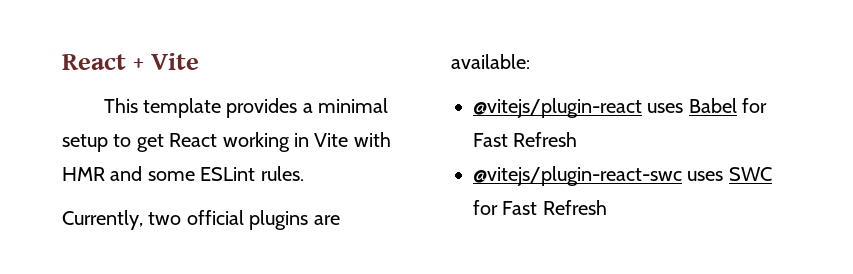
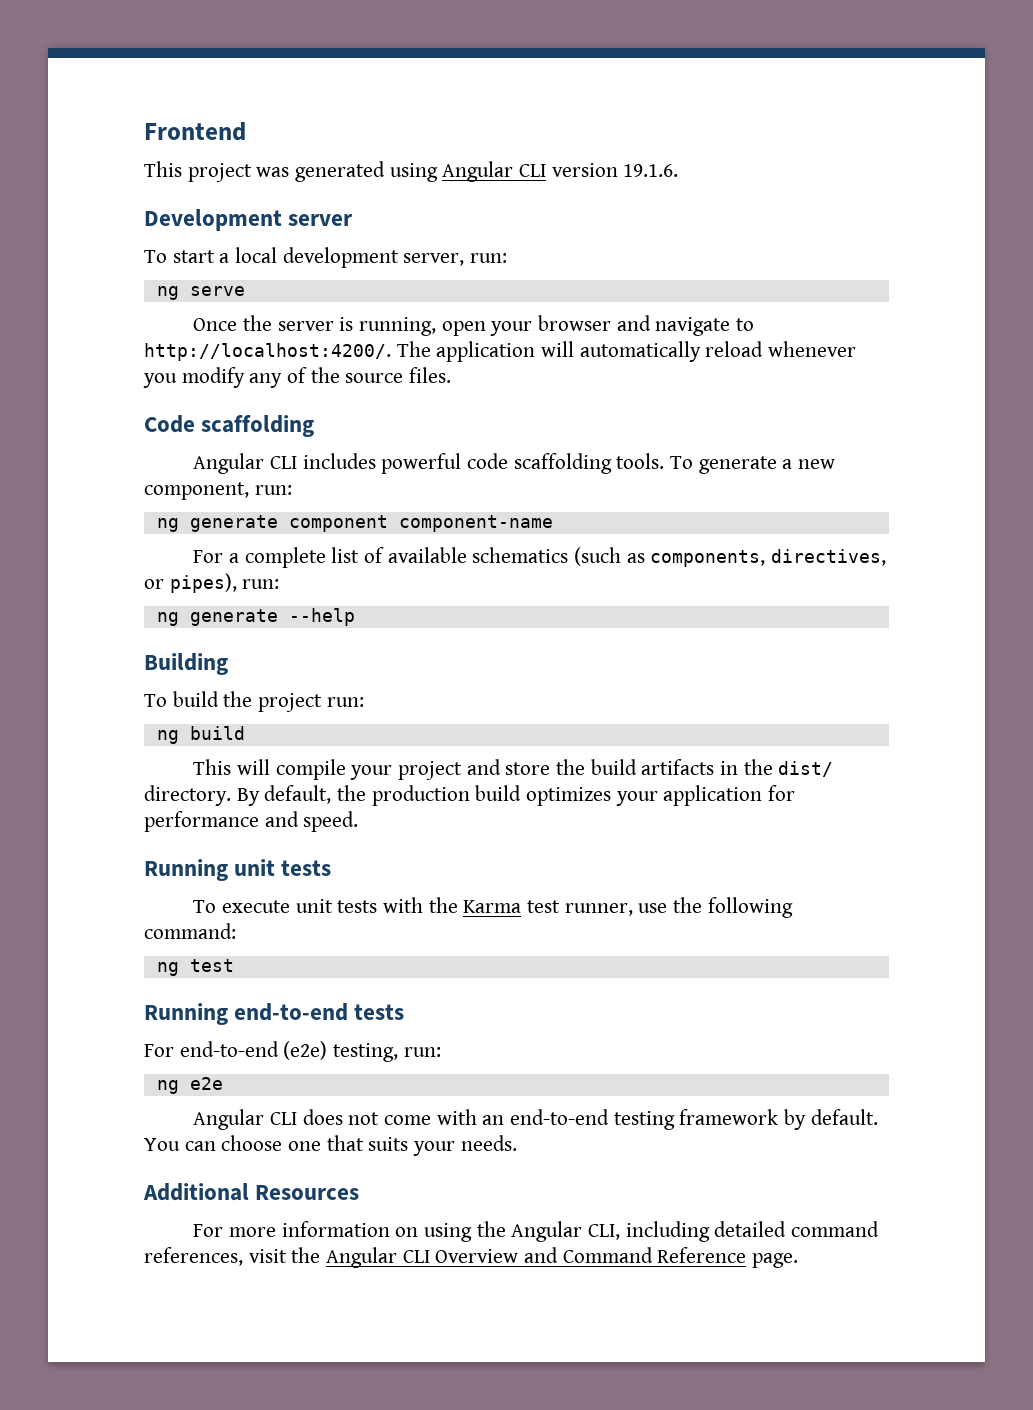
- React + Vite
- This template provides a minimal setup to get React working in Vite with HMR and some ESLint rules.
- Currently, two official plugins are available:
- @vitejs/plugin-react uses Babel for Fast Refresh
- @vitejs/plugin-react-swc uses SWC for Fast Refresh
+ Frontend
+ This project was generated using Angular CLI version 19.1.6.
+ Development server
+ To start a local development server, run:
+ ng serve
+ Once the server is running, open your browser and navigate to http://localhost:4200/. The application will automatically reload whenever you modify any of the source files.
+ Code scaffolding
+ Angular CLI includes powerful code scaffolding tools. To generate a new component, run:
+ ng generate component component-name
+ For a complete list of available schematics (such as components, directives, or pipes), run:
+ ng generate --help
+ Building
+ To build the project run:
+ ng build
+ This will compile your project and store the build artifacts in the dist/ directory. By default, the production build optimizes your application for performance and speed.
+ Running unit tests
+ To execute unit tests with the Karma test runner, use the following command:
+ ng test
+ Running end-to-end tests
+ For end-to-end (e2e) testing, run:
+ ng e2e
+ Angular CLI does not come with an end-to-end testing framework by default. You can choose one that suits your needs.
+ Additional Resources
+ For more information on using the Angular CLI, including detailed command references, visit the Angular CLI Overview and Command Reference page.

